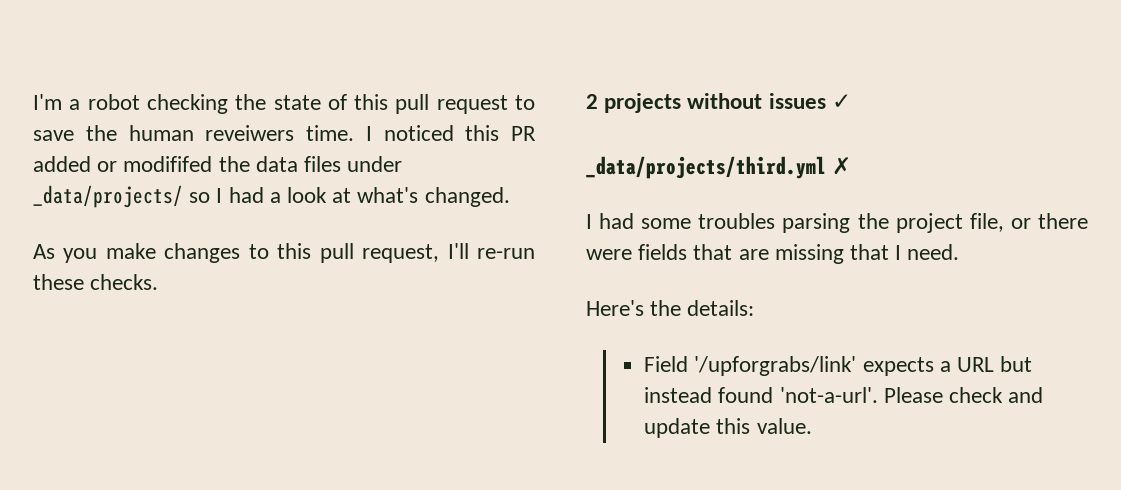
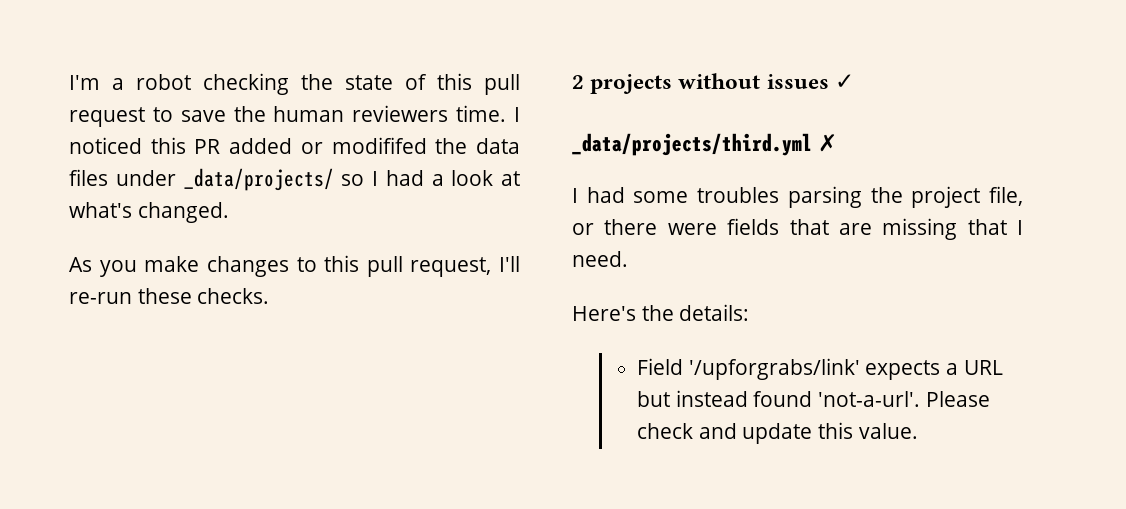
- I'm a robot checking the state of this pull request to save the human reveiwers time.
+ I'm a robot checking the state of this pull request to save the human reviewers time.

